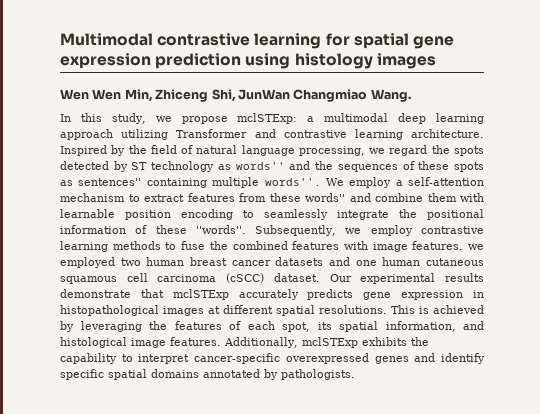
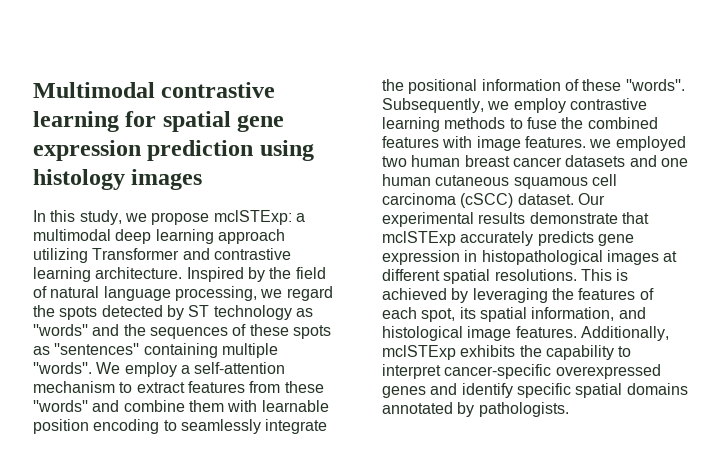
- Wen Wen Min, Zhiceng Shi, JunWan Changmiao Wang.
- Inspired by the field of natural language processing, we regard the spots detected by ST technology as words'' and the sequences of these spots as sentences'' containing multiple words''.
+ Inspired by the field of natural language processing, we regard the spots detected by ST technology as ''words'' and the sequences of these spots as ''sentences'' containing multiple ''words''.
- We employ a self-attention mechanism to extract features from these words'' and combine them with learnable position encoding to seamlessly integrate the positional information of these ''words''.
+ We employ a self-attention mechanism to extract features from these ''words'' and combine them with learnable position encoding to seamlessly integrate the positional information of these ''words''.

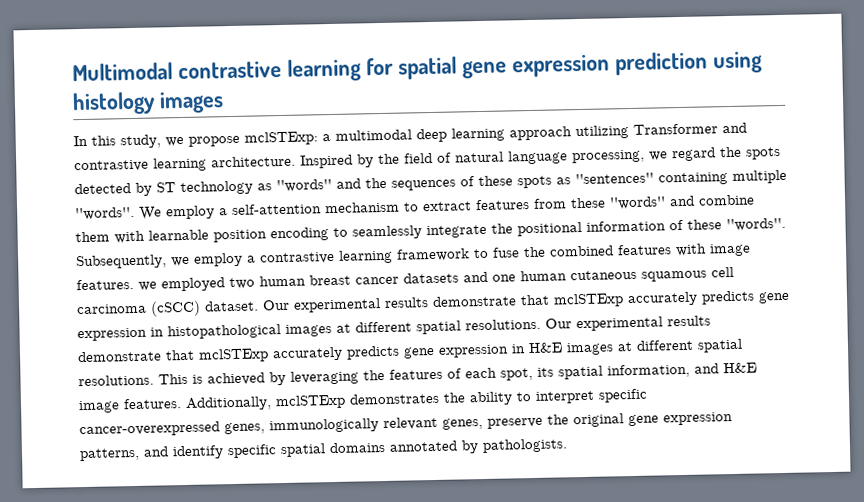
- Subsequently, we employ contrastive learning methods to fuse the combined features with image features. we employed two human breast cancer datasets and one human cutaneous squamous cell carcinoma (cSCC) dataset.
+ Subsequently, we employ a contrastive learning framework to fuse the combined features with image features. we employed two human breast cancer datasets and one human cutaneous squamous cell carcinoma (cSCC) dataset.
+ Our experimental results demonstrate that mclSTExp accurately predicts gene expression in H&E images at different spatial resolutions.
- This is achieved by leveraging the features of each spot, its spatial information, and histological image features.
+ This is achieved by leveraging the features of each spot, its spatial information, and H&E image features.
- Additionally, mclSTExp exhibits the capability to interpret cancer-specific overexpressed genes and identify specific spatial domains annotated by pathologists.
+ Additionally, mclSTExp demonstrates the ability to interpret specific cancer-overexpressed genes, immunologically relevant genes, preserve the original gene expression patterns, and identify specific spatial domains annotated by pathologists.

